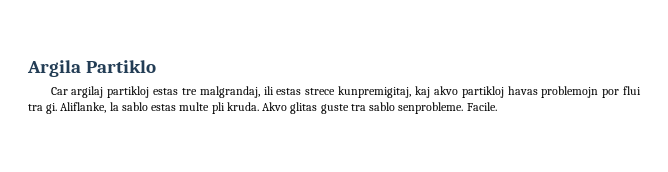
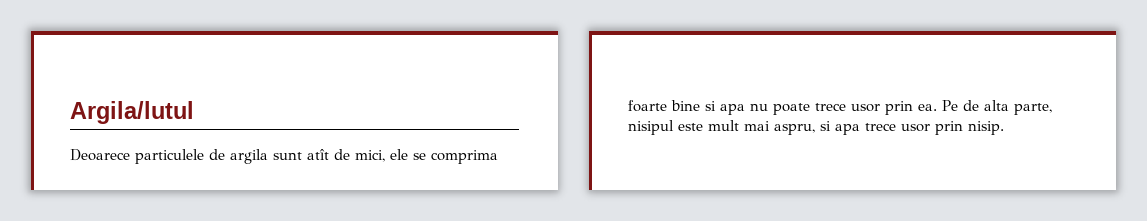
- Argila Partiklo
- Car argilaj partikloj estas tre malgrandaj, ili estas strece kunpremigitaj, kaj akvo partikloj havas problemojn por flui tra gi. Aliflanke, la sablo estas multe pli kruda. Akvo glitas guste tra sablo senprobleme. Facile.
+ Argila/lutul
+ Deoarece particulele de argila sunt atît de mici, ele se comprima foarte bine si apa nu poate trece usor prin ea. Pe de alta parte, nisipul este mult mai aspru, si apa trece usor prin nisip.

